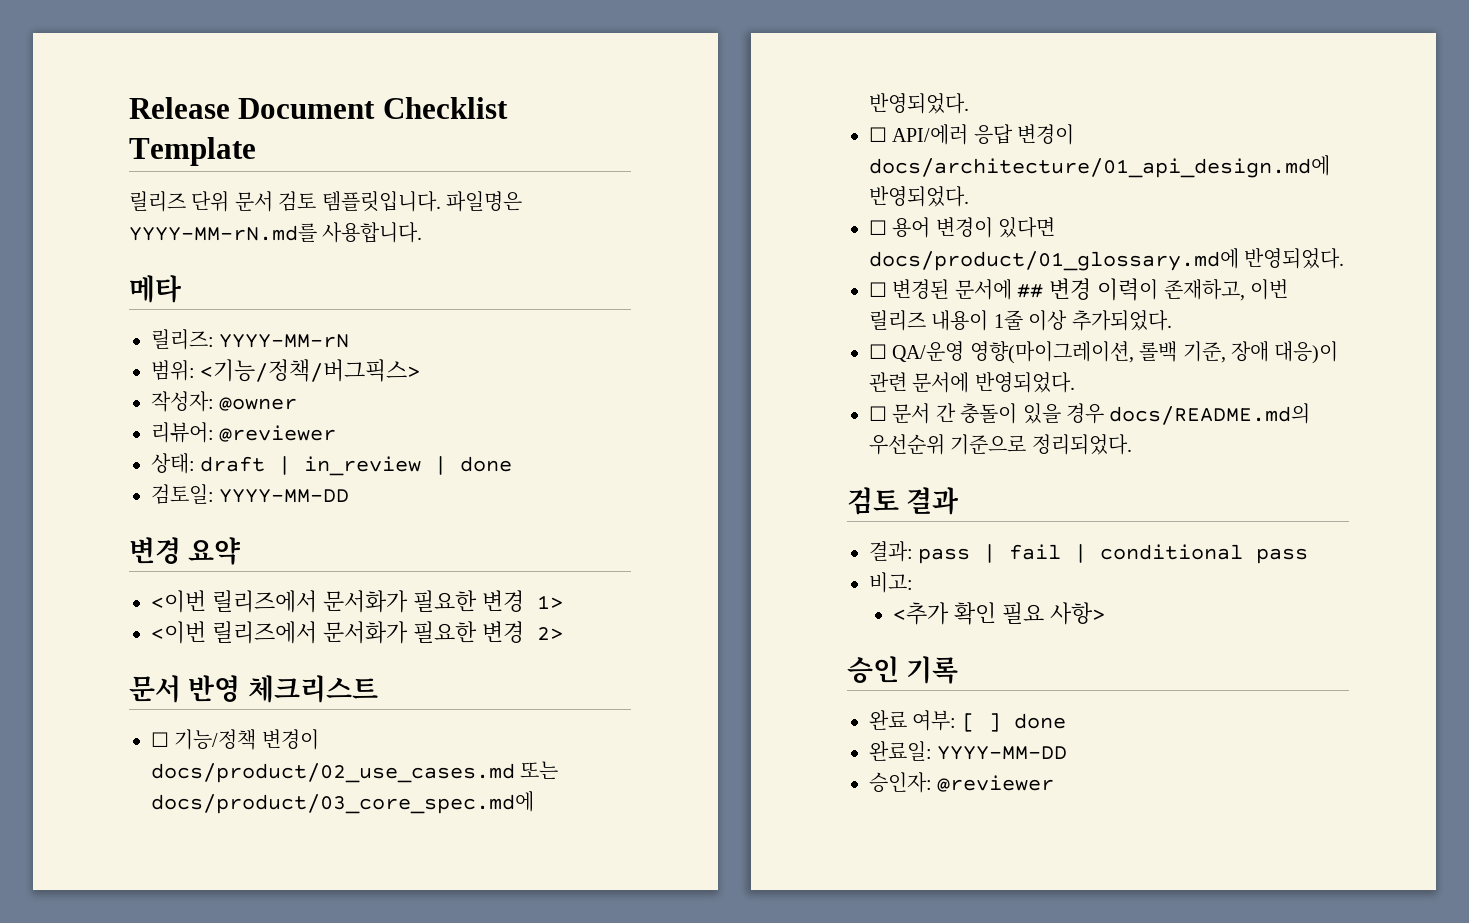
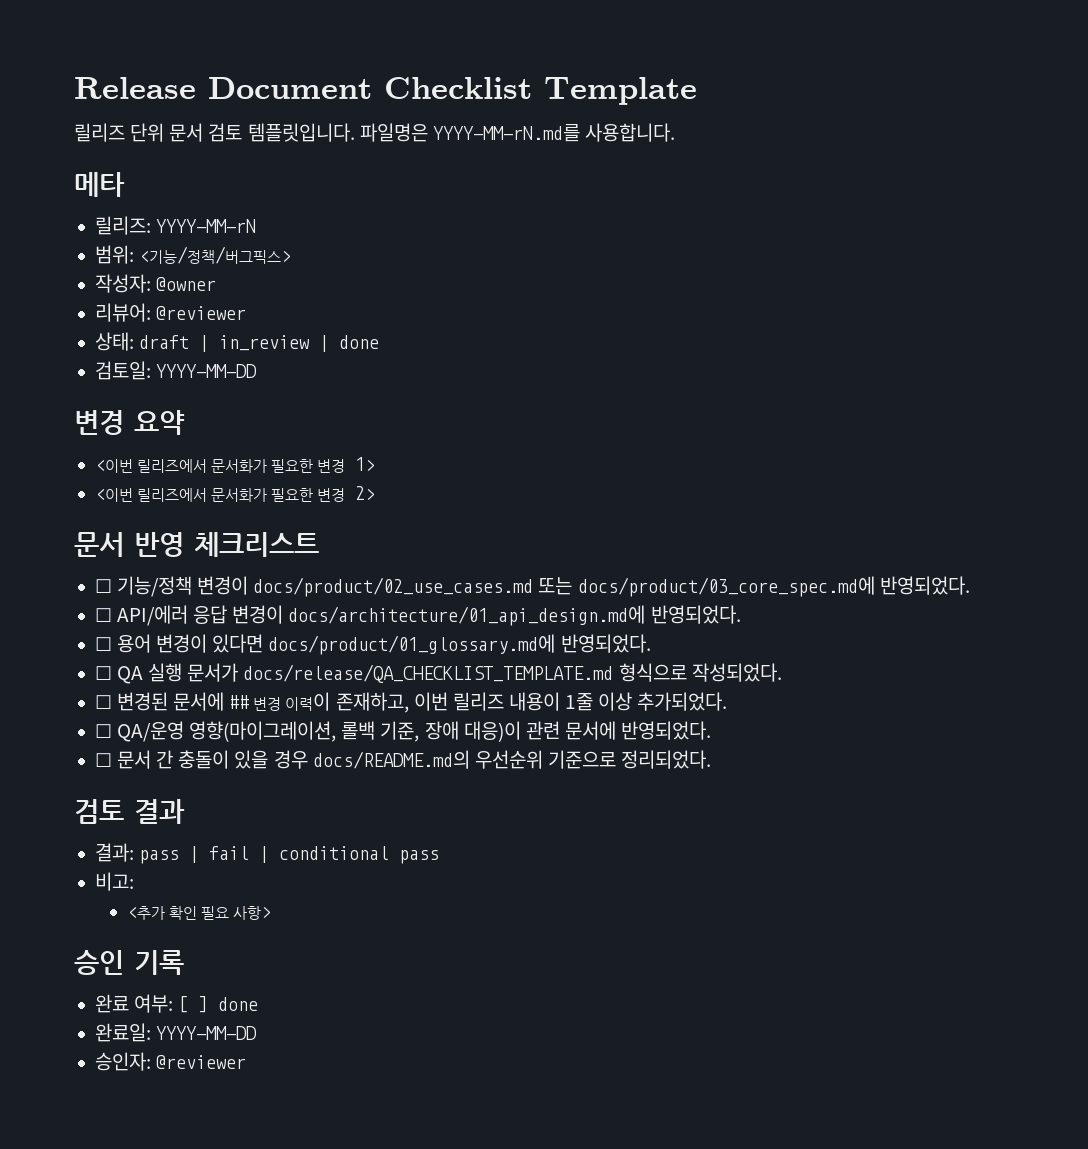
+ ☐ QA 실행 문서가 docs/release/QA_CHECKLIST_TEMPLATE.md 형식으로 작성되었다.

